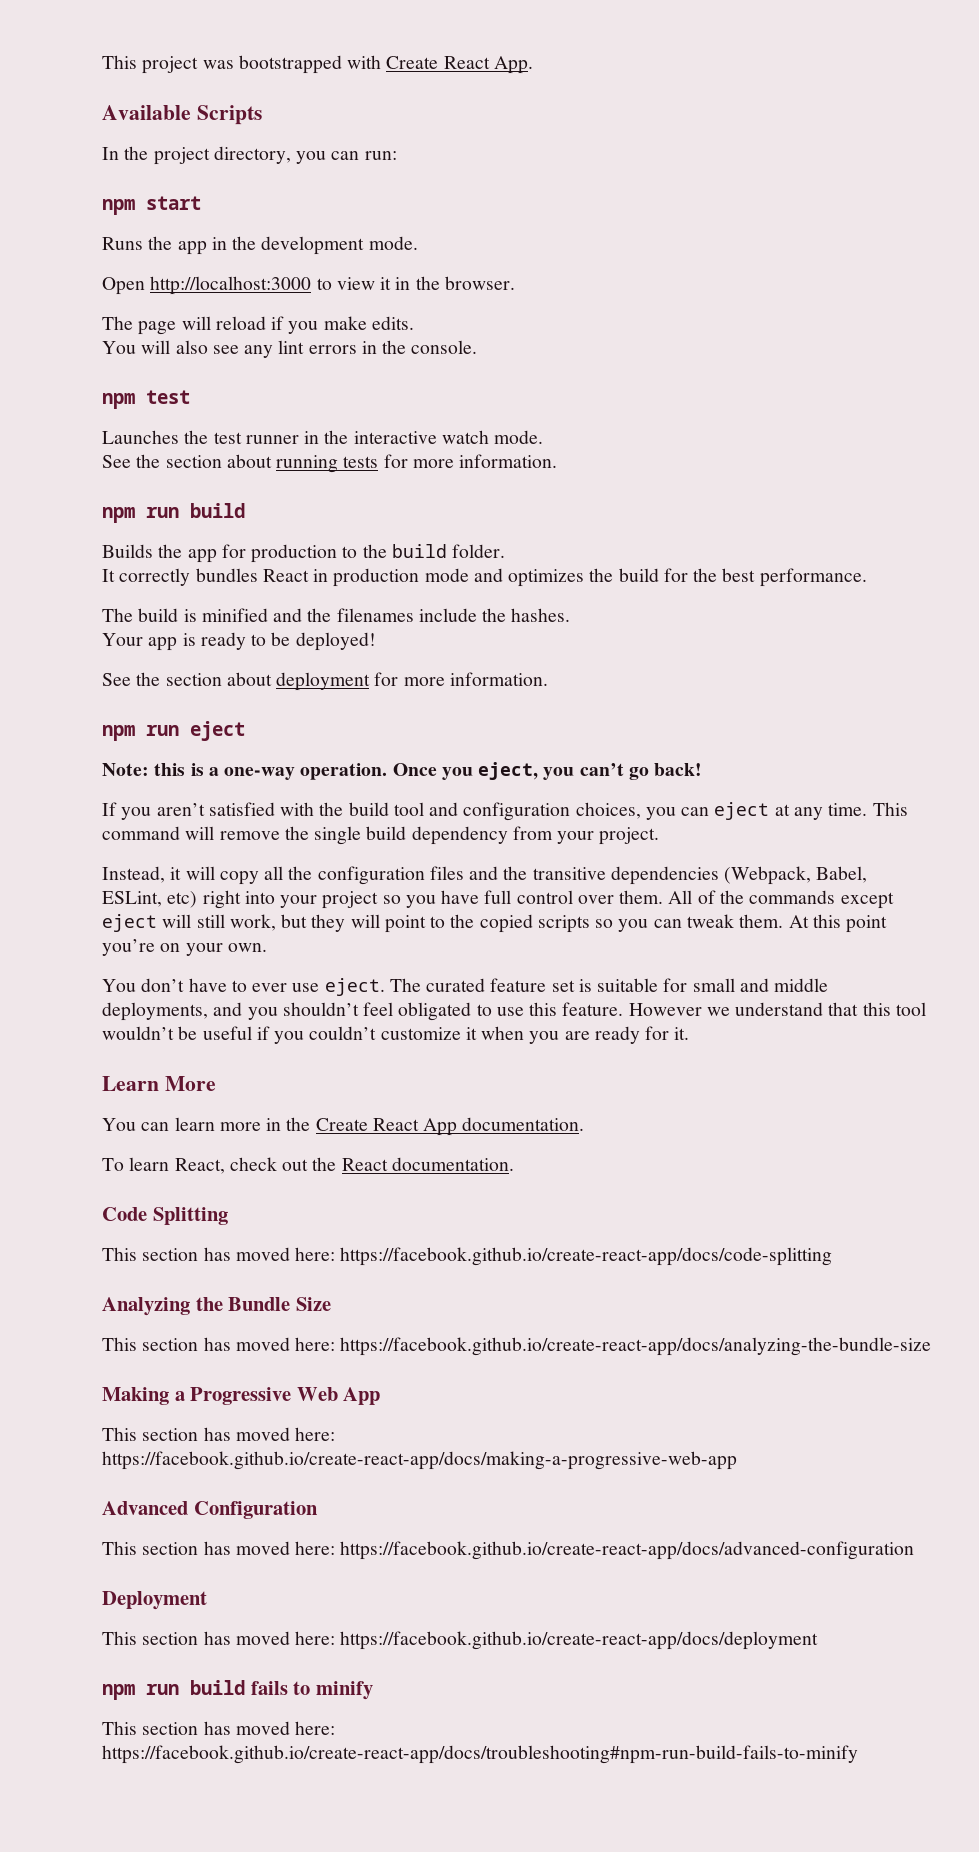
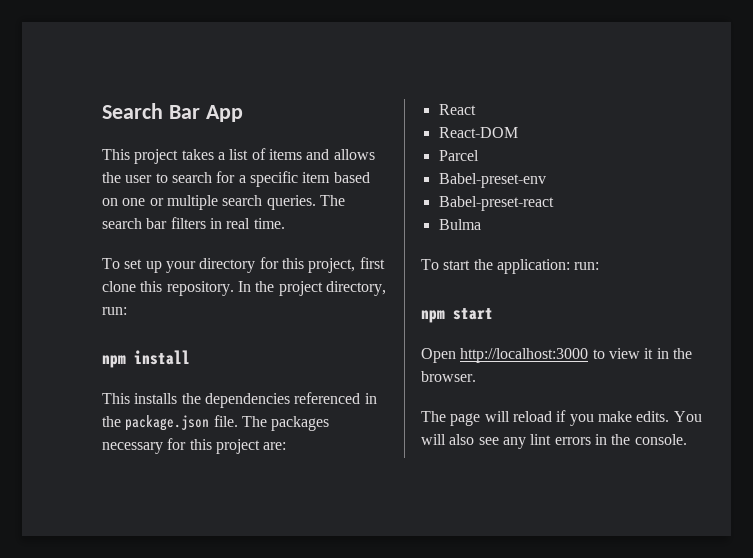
- This project was bootstrapped with Create React App.
- Available Scripts
- In the project directory, you can run:
+ Search Bar App
+ This project takes a list of items and allows the user to search for a specific item based on one or multiple search queries. The search bar filters in real time.
+ To set up your directory for this project, first clone this repository. In the project directory, run:
+ npm install
+ This installs the dependencies referenced in the package.json file. The packages necessary for this project are:
+ React
+ React-DOM
+ Parcel
+ Babel-preset-env
+ Babel-preset-react
+ Bulma
+ To start the application: run:
  npm start
- Runs the app in the development mode.
- The page will reload if you make edits.
- You will also see any lint errors in the console.
+ The page will reload if you make edits. You will also see any lint errors in the console.
- npm test
- Launches the test runner in the interactive watch mode.
- See the section about running tests for more information.
- npm run build
- Builds the app for production to the build folder.
- It correctly bundles React in production mode and optimizes the build for the best performance.
- The build is minified and the filenames include the hashes.
- Your app is ready to be deployed!
- See the section about deployment for more information.
- npm run eject
- Note: this is a one-way operation. Once you eject, you can’t go back!
- If you aren’t satisfied with the build tool and configuration choices, you can eject at any time. This command will remove the single build dependency from your project.
- Instead, it will copy all the configuration files and the transitive dependencies (Webpack, Babel, ESLint, etc) right into your project so you have full control over them. All of the commands except eject will still work, but they will point to the copied scripts so you can tweak them. At this point you’re on your own.
- You don’t have to ever use eject. The curated feature set is suitable for small and middle deployments, and you shouldn’t feel obligated to use this feature. However we understand that this tool wouldn’t be useful if you couldn’t customize it when you are ready for it.
- Learn More
- You can learn more in the Create React App documentation.
- To learn React, check out the React documentation.
- Code Splitting
- This section has moved here: https://facebook.github.io/create-react-app/docs/code-splitting
- Analyzing the Bundle Size
- This section has moved here: https://facebook.github.io/create-react-app/docs/analyzing-the-bundle-size
- Making a Progressive Web App
- This section has moved here: https://facebook.github.io/create-react-app/docs/making-a-progressive-web-app
- Advanced Configuration
- This section has moved here: https://facebook.github.io/create-react-app/docs/advanced-configuration
- Deployment
- This section has moved here: https://facebook.github.io/create-react-app/docs/deployment
- npm run build fails to minify
- This section has moved here: https://facebook.github.io/create-react-app/docs/troubleshooting#npm-run-build-fails-to-minify

